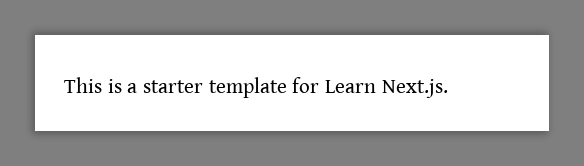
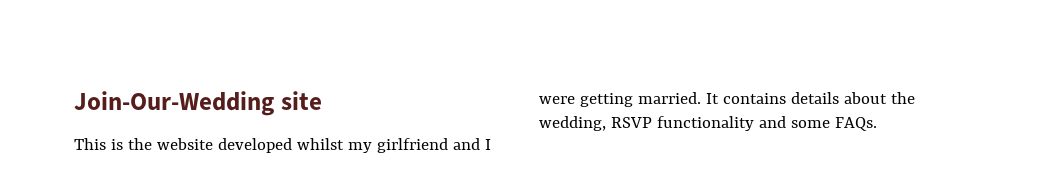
- This is a starter template for Learn Next.js.
+ Join-Our-Wedding site
+ This is the website developed whilst my girlfriend and I were getting married. It contains details about the wedding, RSVP functionality and some FAQs.

